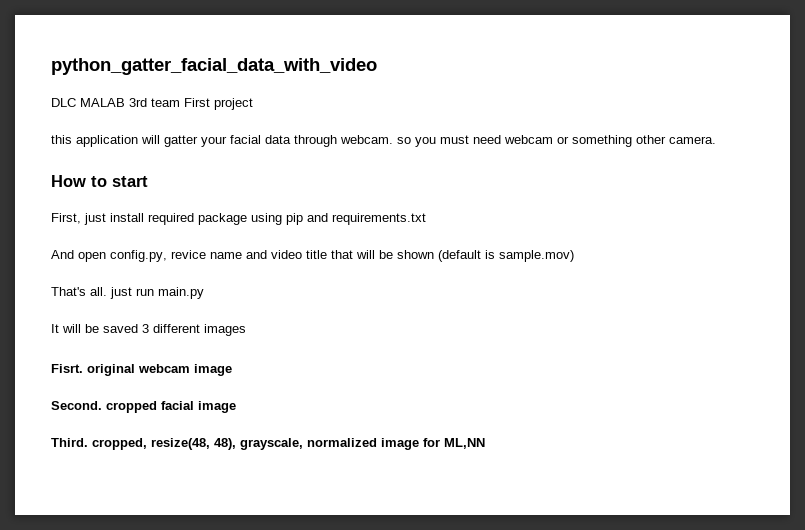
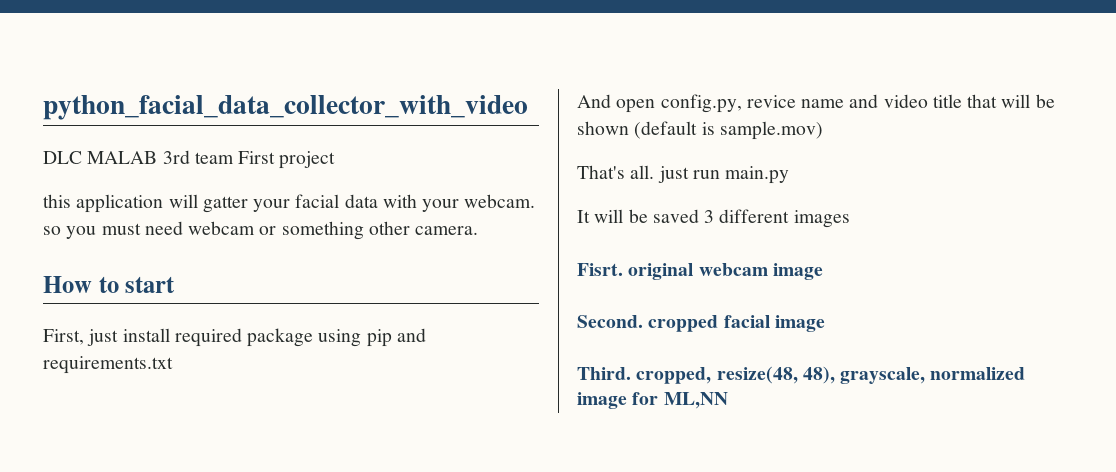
- python_gatter_facial_data_with_video
+ python_facial_data_collector_with_video
- this application will gatter your facial data through webcam. so you must need webcam or something other camera.
+ this application will gatter your facial data with your webcam. so you must need webcam or something other camera.

